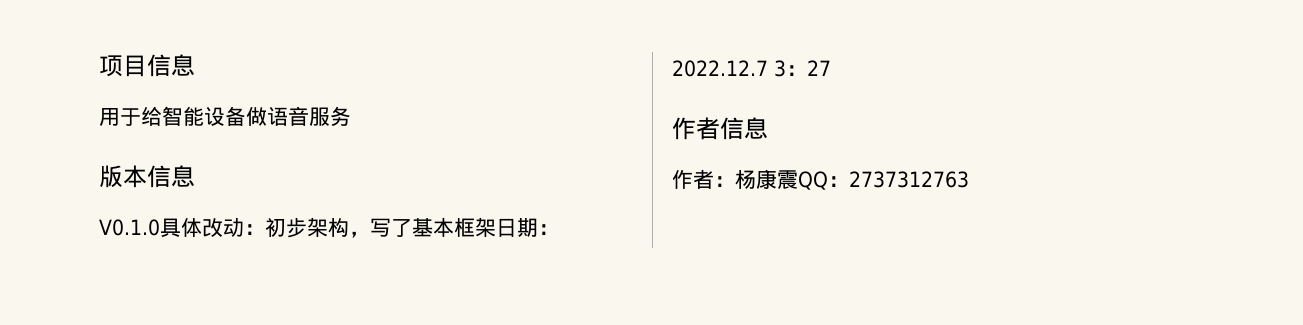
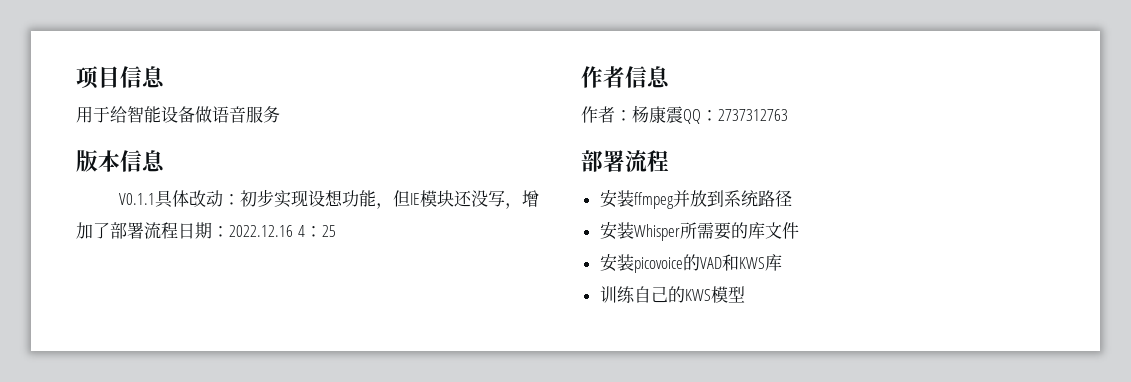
- V0.1.0具体改动：初步架构，写了基本框架日期：2022.12.7 3：27
+ V0.1.1具体改动：初步实现设想功能，但IE模块还没写，增加了部署流程日期：2022.12.16 4：25
  作者：杨康震QQ：2737312763
+ 部署流程
+ 安装ffmpeg并放到系统路径
+ 安装Whisper所需要的库文件
+ 安装picovoice的VAD和KWS库
+ 训练自己的KWS模型

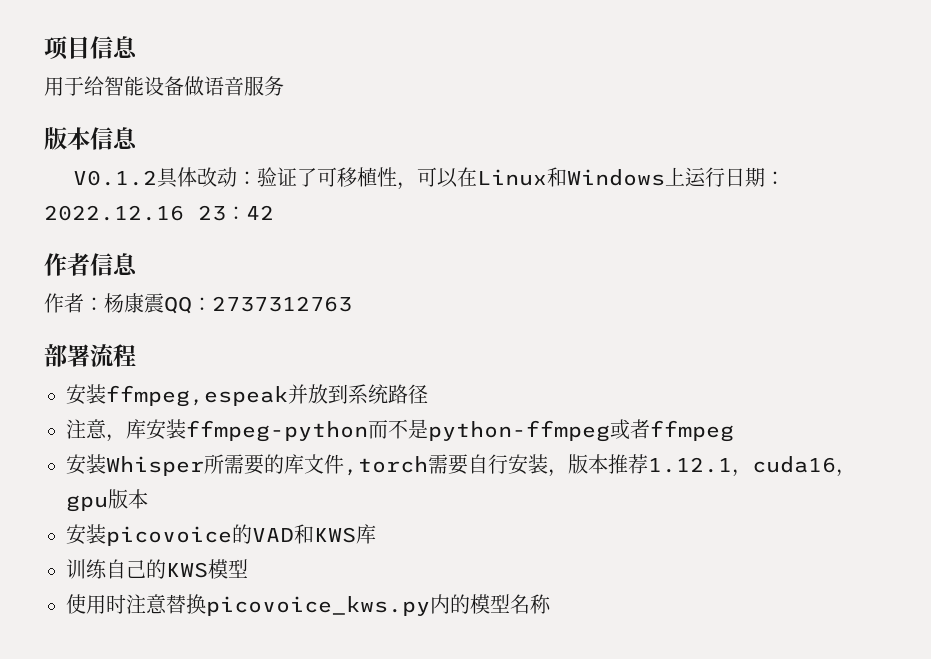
- V0.1.1具体改动：初步实现设想功能，但IE模块还没写，增加了部署流程日期：2022.12.16 4：25
+ V0.1.2具体改动：验证了可移植性，可以在Linux和Windows上运行日期：2022.12.16 23：42
- 安装ffmpeg并放到系统路径
+ 安装ffmpeg,espeak并放到系统路径
+ 注意，库安装ffmpeg-python而不是python-ffmpeg或者ffmpeg
- 安装Whisper所需要的库文件
+ 安装Whisper所需要的库文件,torch需要自行安装，版本推荐1.12.1，cuda16，gpu版本
+ 使用时注意替换picovoice_kws.py内的模型名称

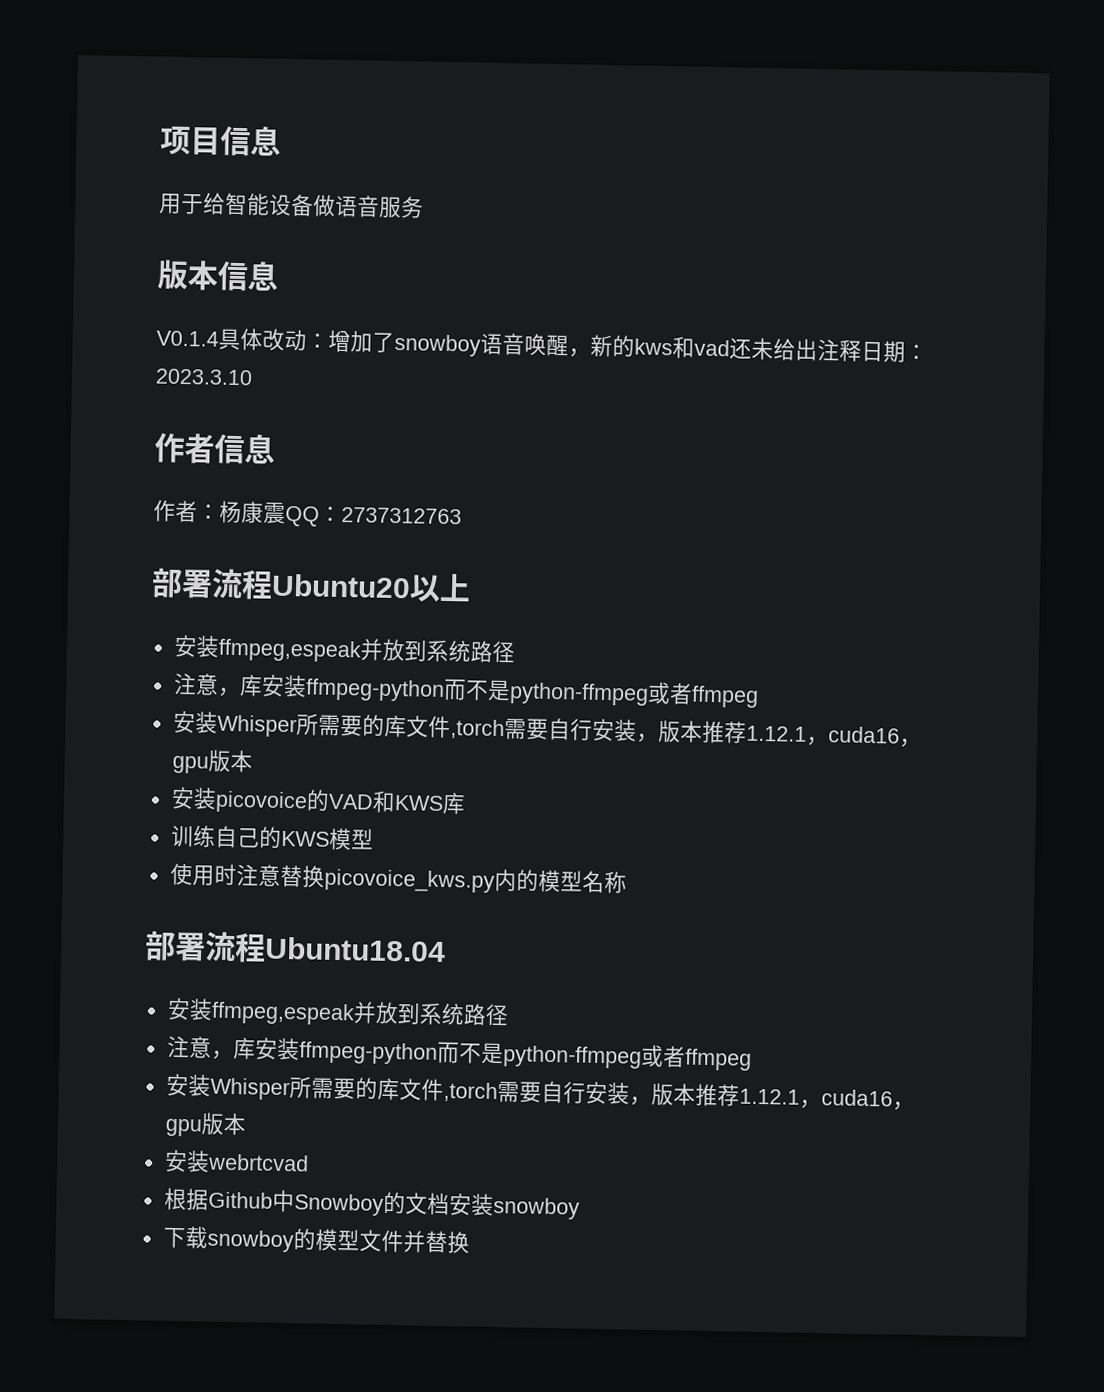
- V0.1.2具体改动：验证了可移植性，可以在Linux和Windows上运行日期：2022.12.16 23：42
+ V0.1.4具体改动：增加了snowboy语音唤醒，新的kws和vad还未给出注释日期：2023.3.10
- 部署流程
+ 部署流程Ubuntu20以上
+ 部署流程Ubuntu18.04
+ 安装ffmpeg,espeak并放到系统路径
+ 注意，库安装ffmpeg-python而不是python-ffmpeg或者ffmpeg
+ 安装Whisper所需要的库文件,torch需要自行安装，版本推荐1.12.1，cuda16，gpu版本
+ 安装webrtcvad
+ 根据Github中Snowboy的文档安装snowboy
+ 下载snowboy的模型文件并替换

